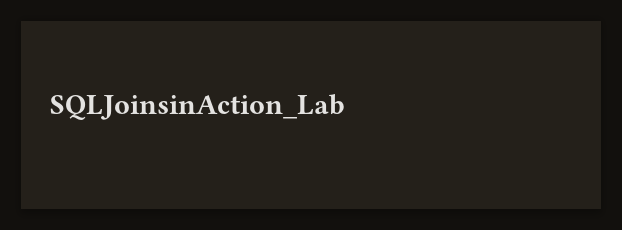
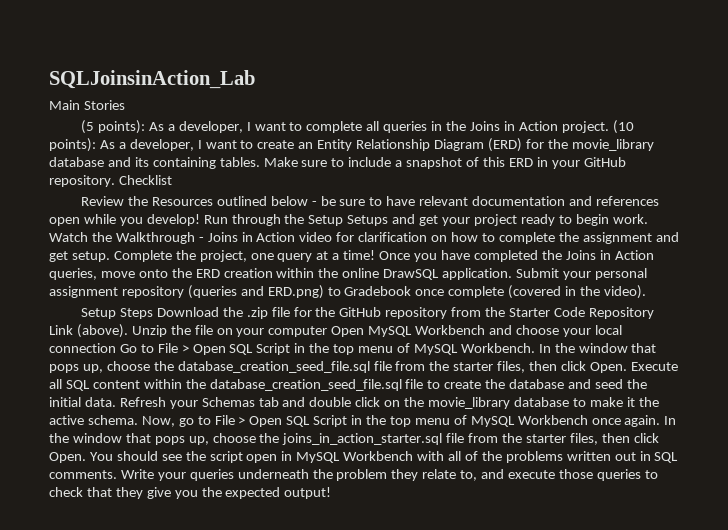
+ Main Stories
+ (5 points): As a developer, I want to complete all queries in the Joins in Action project. (10 points): As a developer, I want to create an Entity Relationship Diagram (ERD) for the movie_library database and its containing tables. Make sure to include a snapshot of this ERD in your GitHub repository. Checklist
+ Review the Resources outlined below - be sure to have relevant documentation and references open while you develop! Run through the Setup Setups and get your project ready to begin work. Watch the Walkthrough - Joins in Action video for clarification on how to complete the assignment and get setup. Complete the project, one query at a time! Once you have completed the Joins in Action queries, move onto the ERD creation within the online DrawSQL application. Submit your personal assignment repository (queries and ERD.png) to Gradebook once complete (covered in the video).
+ Setup Steps Download the .zip file for the GitHub repository from the Starter Code Repository Link (above). Unzip the file on your computer Open MySQL Workbench and choose your local connection Go to File > Open SQL Script in the top menu of MySQL Workbench. In the window that pops up, choose the database_creation_seed_file.sql file from the starter files, then click Open. Execute all SQL content within the database_creation_seed_file.sql file to create the database and seed the initial data. Refresh your Schemas tab and double click on the movie_library database to make it the active schema. Now, go to File > Open SQL Script in the top menu of MySQL Workbench once again. In the window that pops up, choose the joins_in_action_starter.sql file from the starter files, then click Open. You should see the script open in MySQL Workbench with all of the problems written out in SQL comments. Write your queries underneath the problem they relate to, and execute those queries to check that they give you the expected output!

